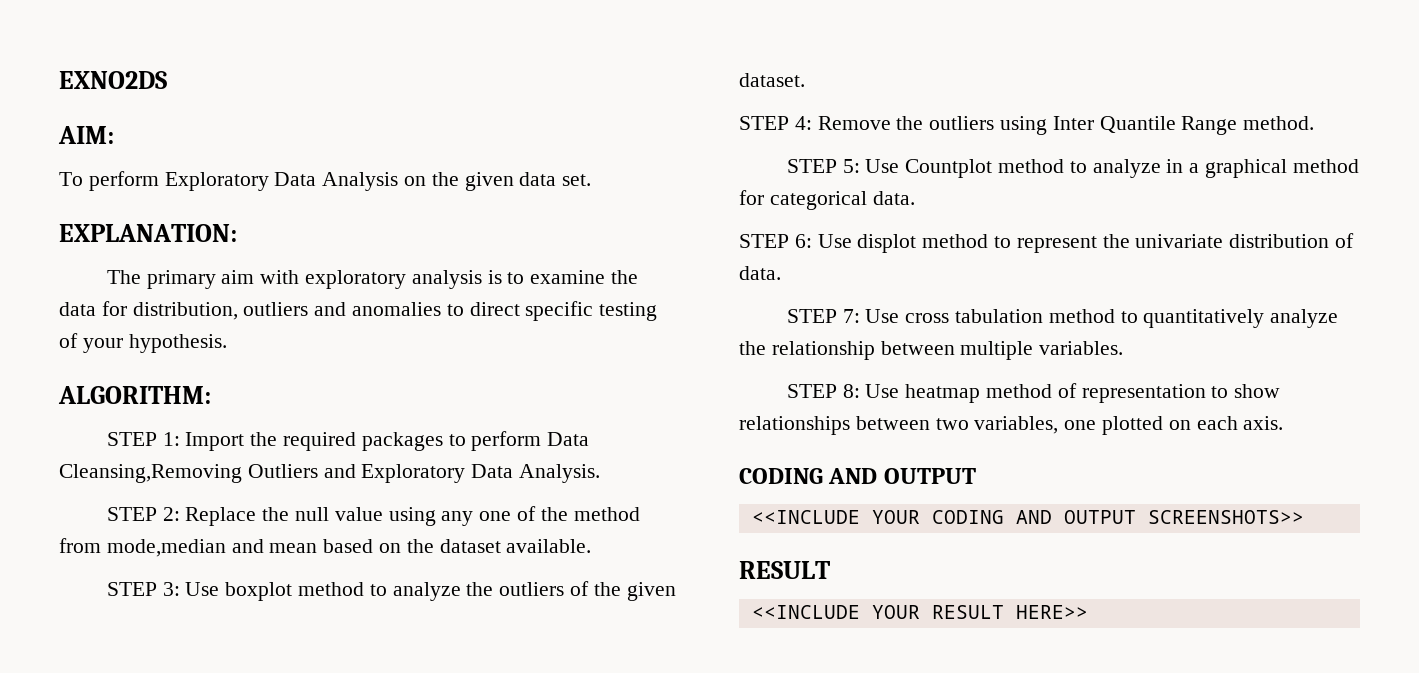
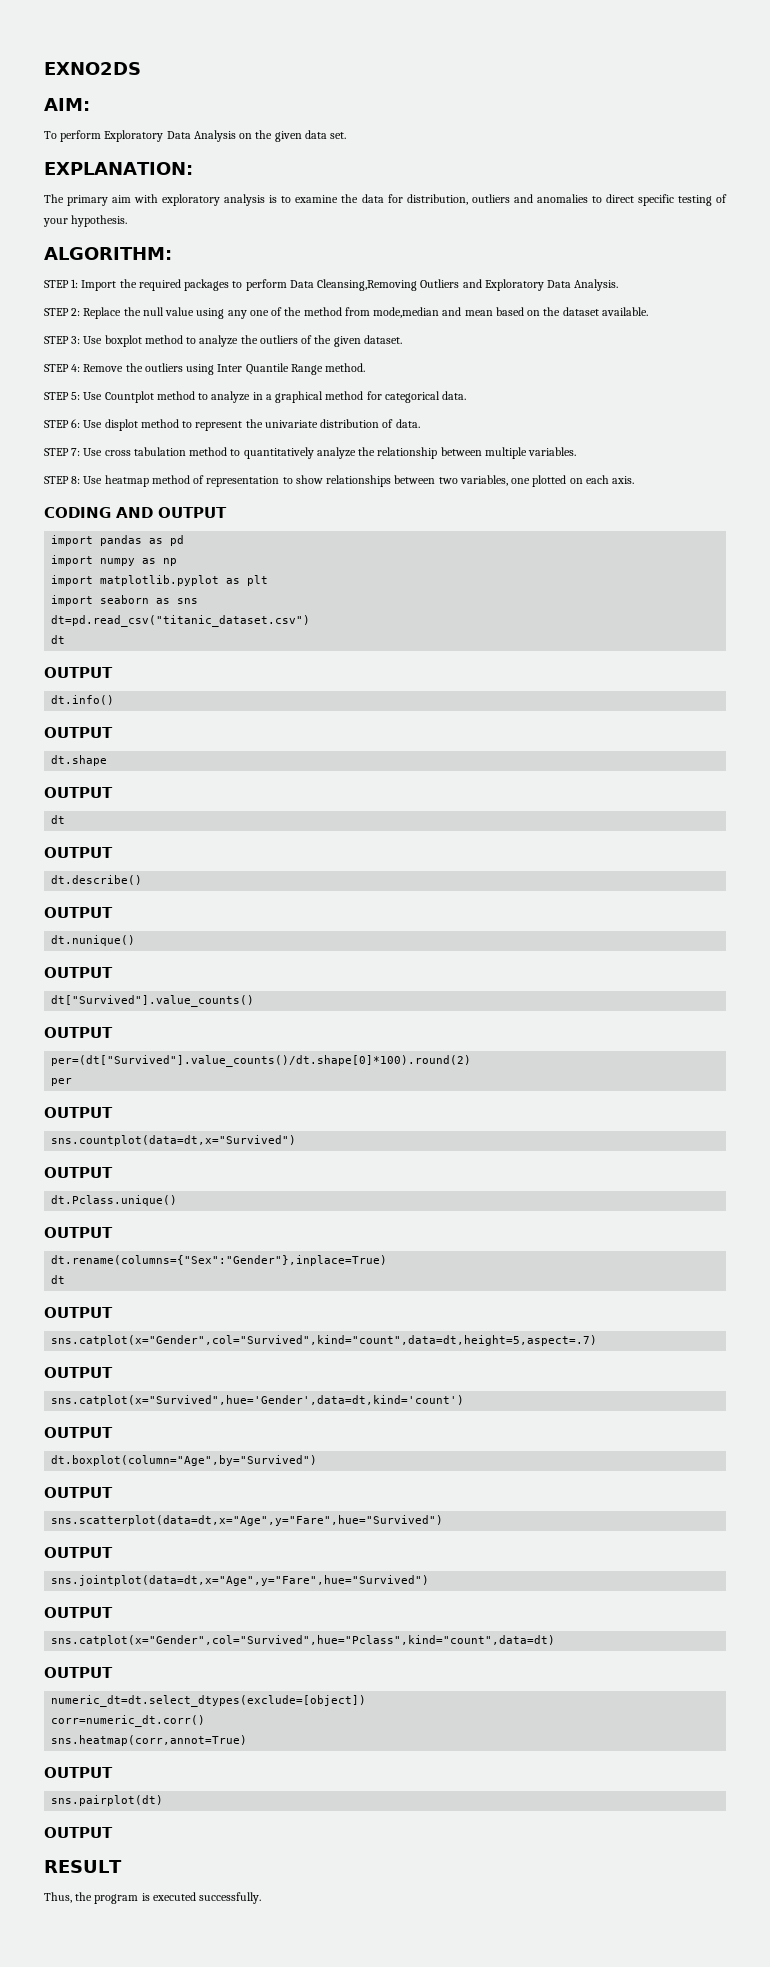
- <<INCLUDE YOUR CODING AND OUTPUT SCREENSHOTS>>
+ import pandas as pd
+ import numpy as np
+ import matplotlib.pyplot as plt
+ import seaborn as sns
+ dt=pd.read_csv("titanic_dataset.csv")
+ dt
+ OUTPUT
+ dt.info()
+ OUTPUT
+ dt.shape
+ OUTPUT
+ dt
+ OUTPUT
+ dt.describe()
+ OUTPUT
+ dt.nunique()
+ OUTPUT
+ dt["Survived"].value_counts()
+ OUTPUT
+ per=(dt["Survived"].value_counts()/dt.shape[0]*100).round(2)
+ per
+ OUTPUT
+ sns.countplot(data=dt,x="Survived")
+ OUTPUT
+ dt.Pclass.unique()
+ OUTPUT
+ dt.rename(columns={"Sex":"Gender"},inplace=True)
+ dt
+ OUTPUT
+ sns.catplot(x="Gender",col="Survived",kind="count",data=dt,height=5,aspect=.7)
+ OUTPUT
+ sns.catplot(x="Survived",hue='Gender',data=dt,kind='count')
+ OUTPUT
+ dt.boxplot(column="Age",by="Survived")
+ OUTPUT
+ sns.scatterplot(data=dt,x="Age",y="Fare",hue="Survived")
+ OUTPUT
+ sns.jointplot(data=dt,x="Age",y="Fare",hue="Survived")
+ OUTPUT
+ sns.catplot(x="Gender",col="Survived",hue="Pclass",kind="count",data=dt)
+ OUTPUT
+ numeric_dt=dt.select_dtypes(exclude=[object])
+ corr=numeric_dt.corr()
+ sns.heatmap(corr,annot=True)
+ OUTPUT
+ sns.pairplot(dt)
+ OUTPUT
  RESULT
- <<INCLUDE YOUR RESULT HERE>>
+ Thus, the program is executed successfully.

